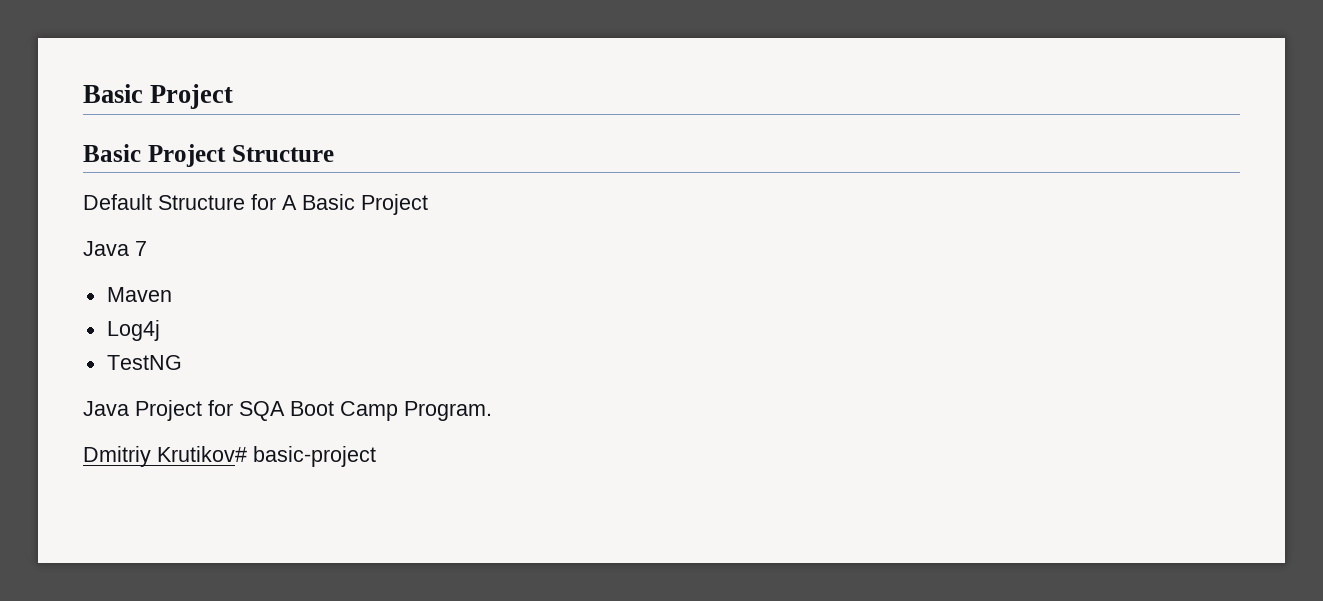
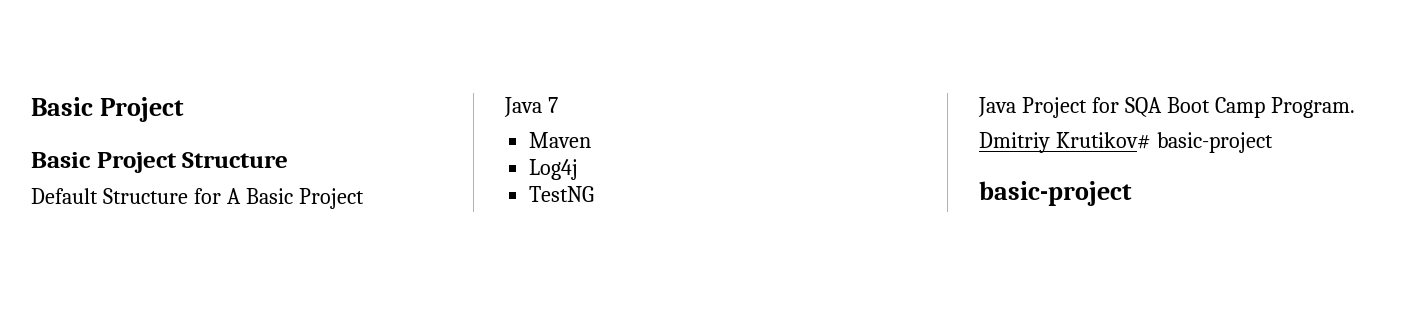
  Dmitriy Krutikov# basic-project
+ basic-project

